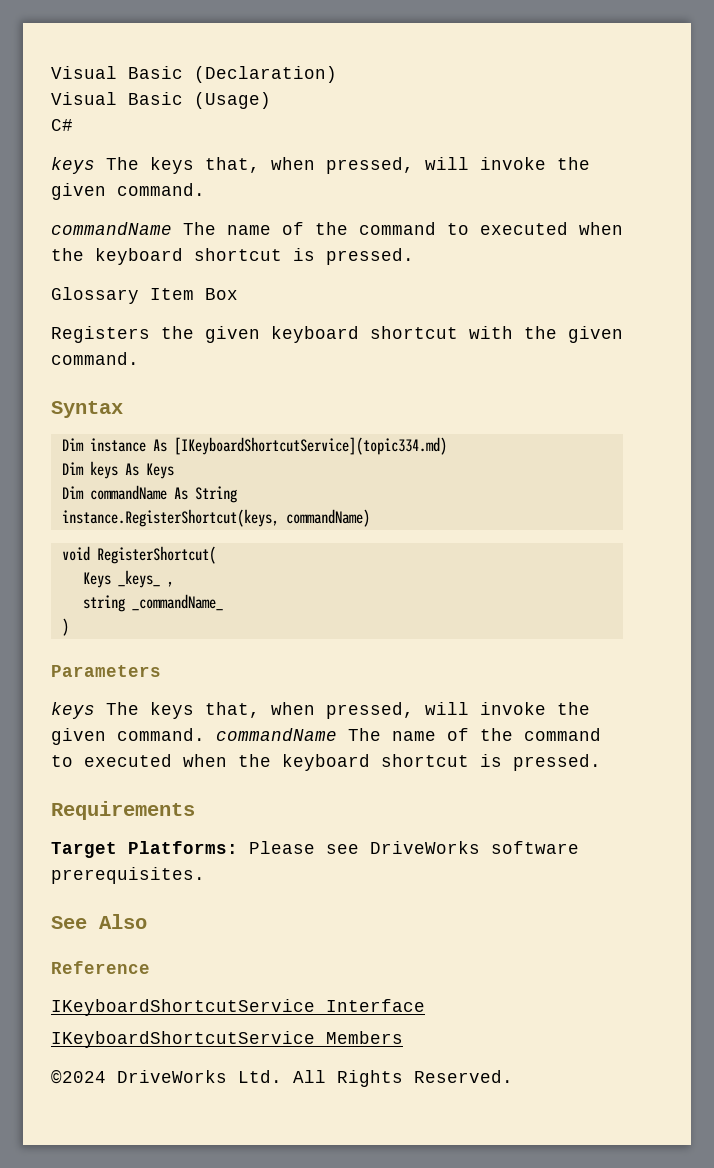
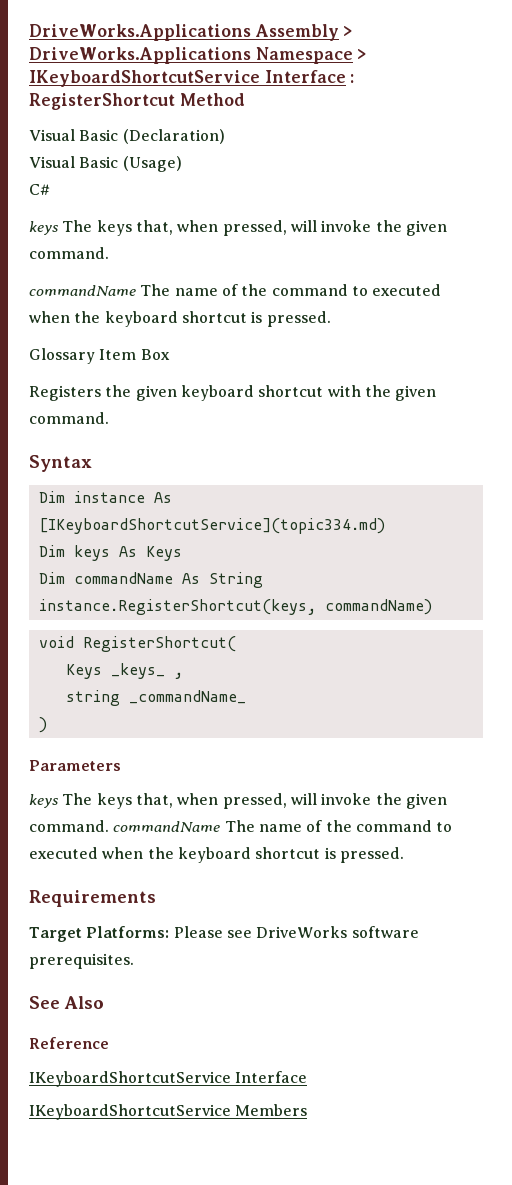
+ DriveWorks.Applications Assembly > DriveWorks.Applications Namespace > IKeyboardShortcutService Interface : RegisterShortcut Method
- ©2024 DriveWorks Ltd. All Rights Reserved.

